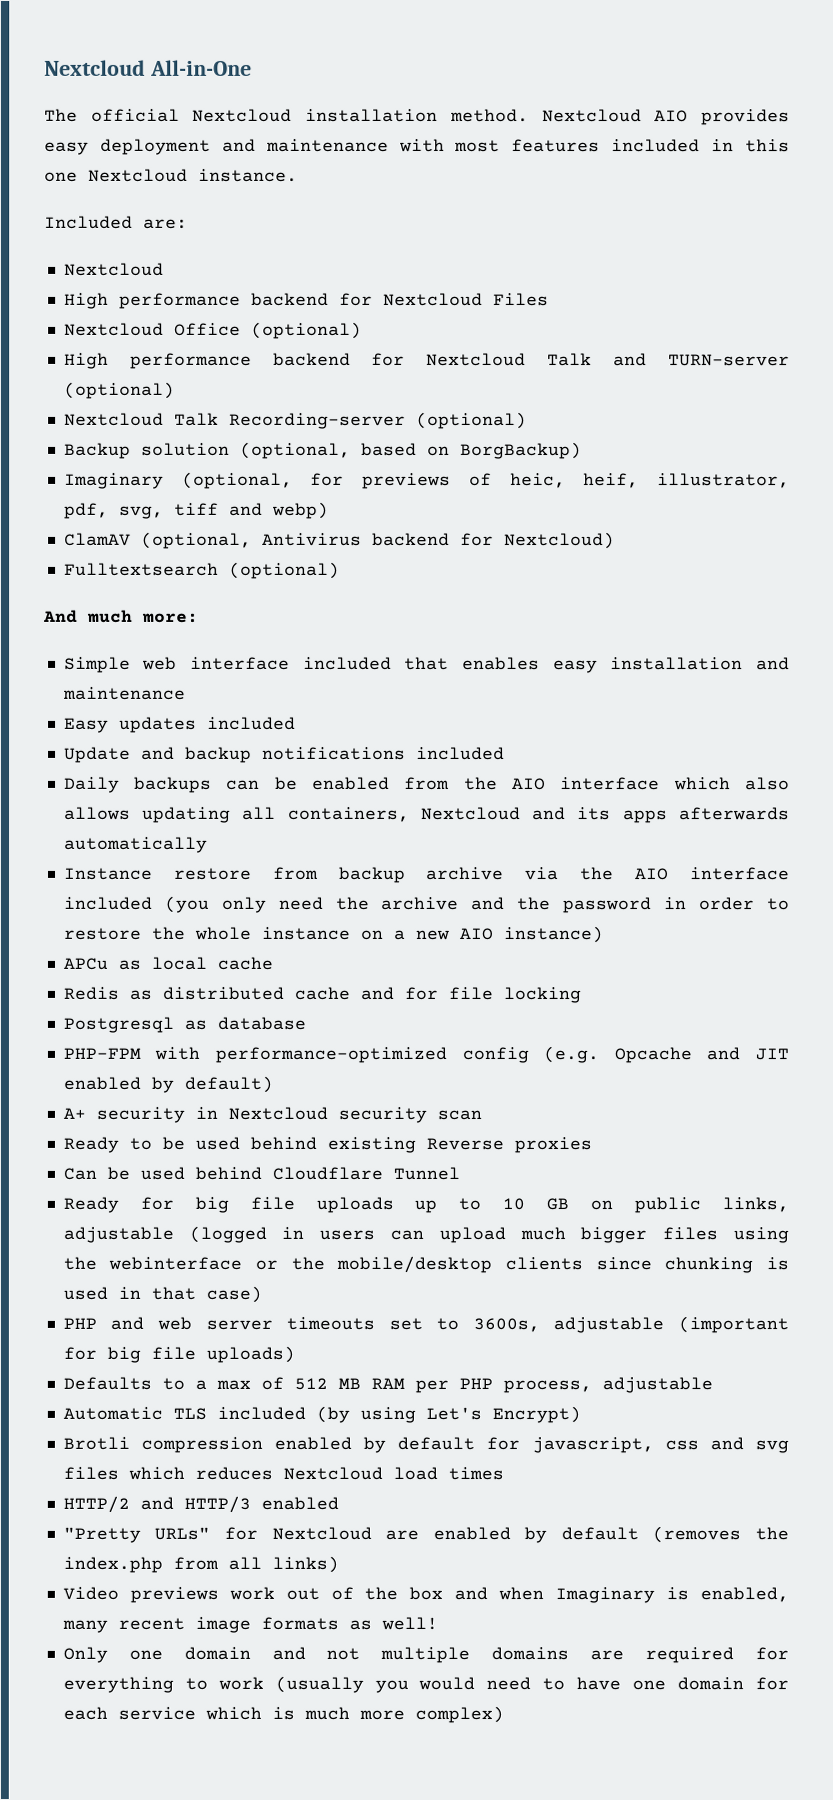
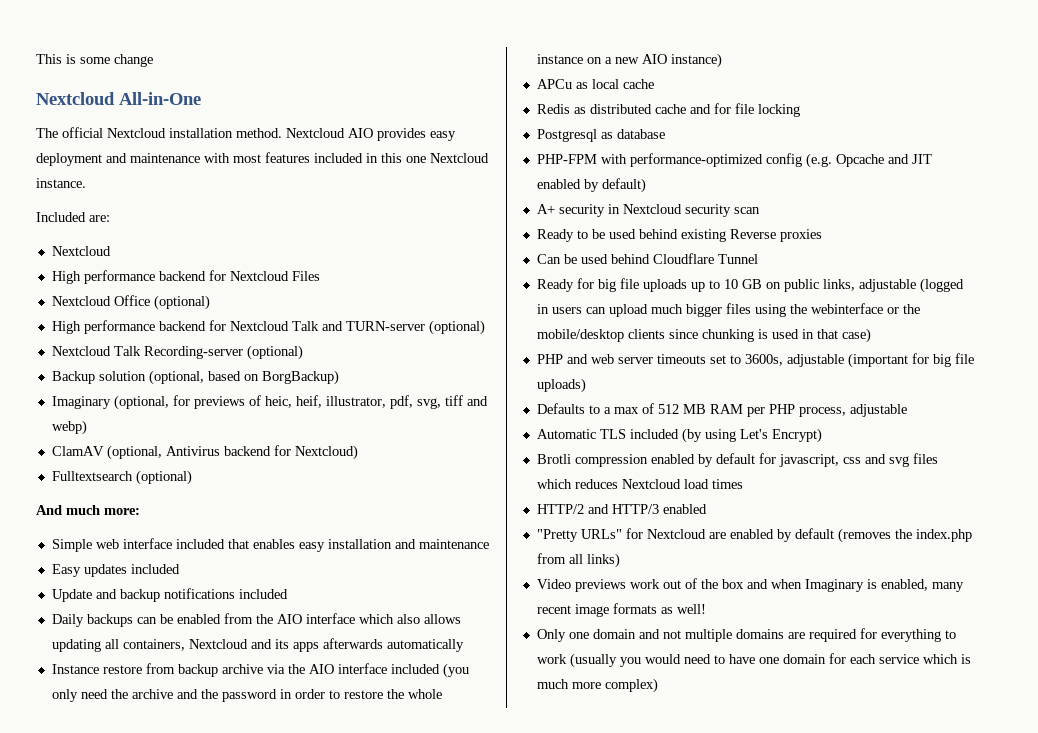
+ This is some change

